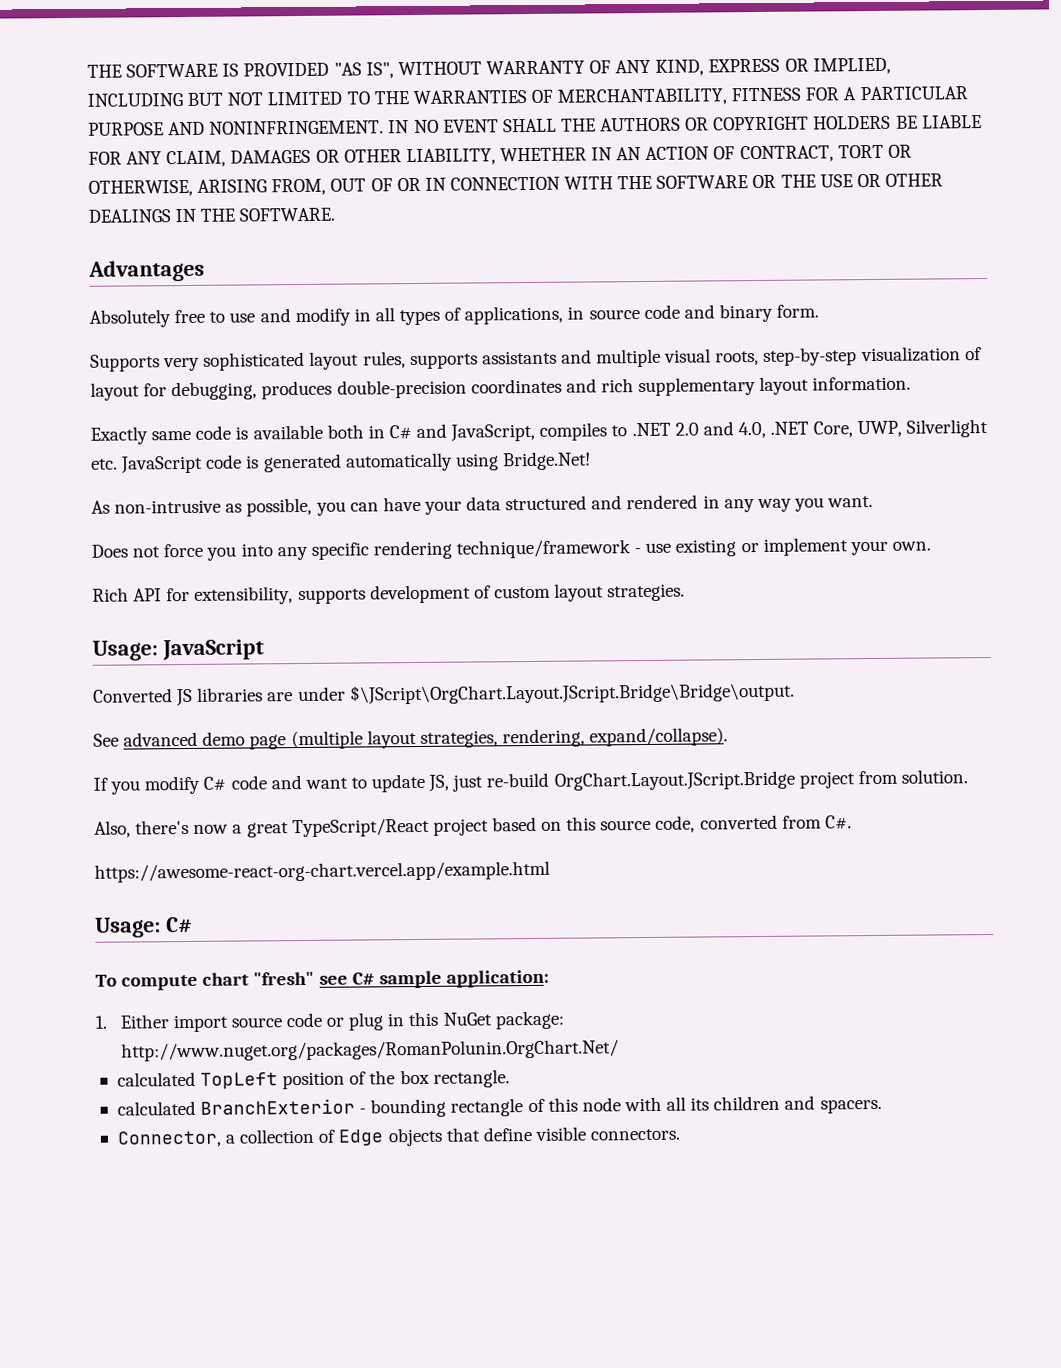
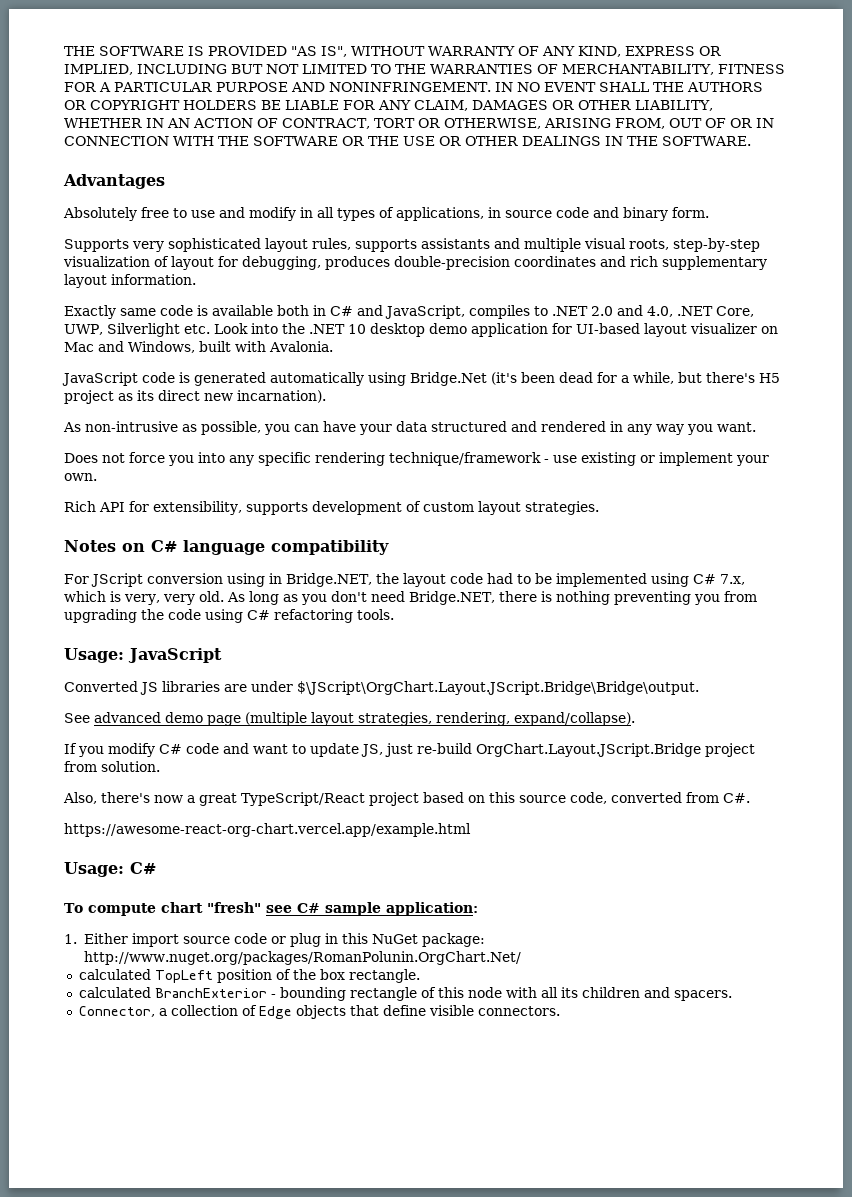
- Exactly same code is available both in C# and JavaScript, compiles to .NET 2.0 and 4.0, .NET Core, UWP, Silverlight etc. JavaScript code is generated automatically using Bridge.Net!
+ Exactly same code is available both in C# and JavaScript, compiles to .NET 2.0 and 4.0, .NET Core, UWP, Silverlight etc. Look into the .NET 10 desktop demo application for UI-based layout visualizer on Mac and Windows, built with Avalonia.
+ JavaScript code is generated automatically using Bridge.Net (it's been dead for a while, but there's H5 project as its direct new incarnation).
+ Notes on C# language compatibility
+ For JScript conversion using in Bridge.NET, the layout code had to be implemented using C# 7.x, which is very, very old. As long as you don't need Bridge.NET, there is nothing preventing you from upgrading the code using C# refactoring tools.

